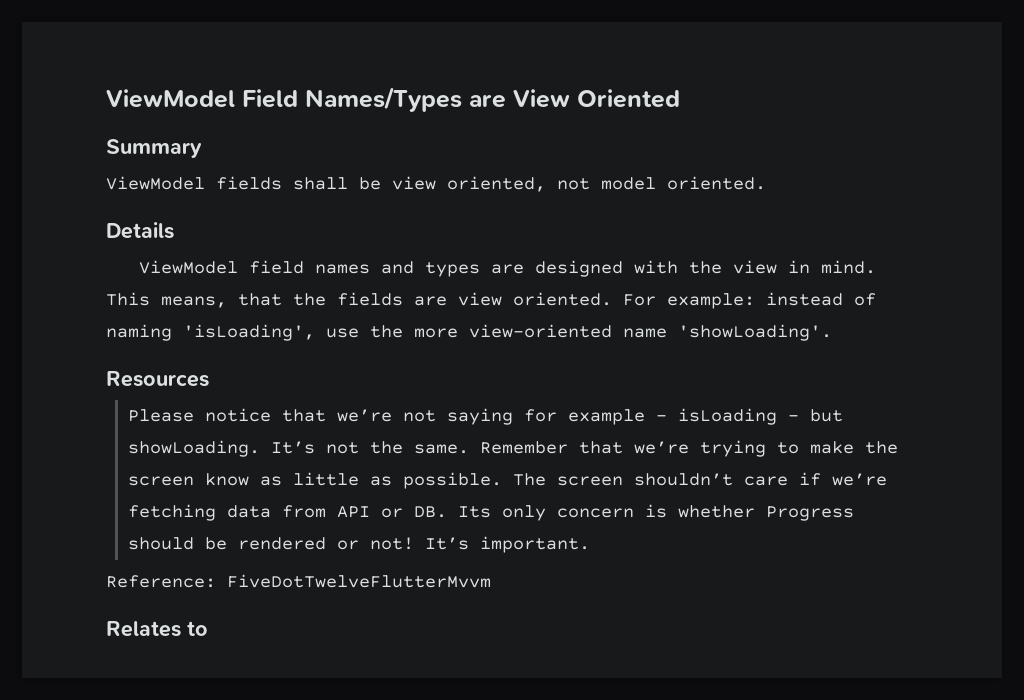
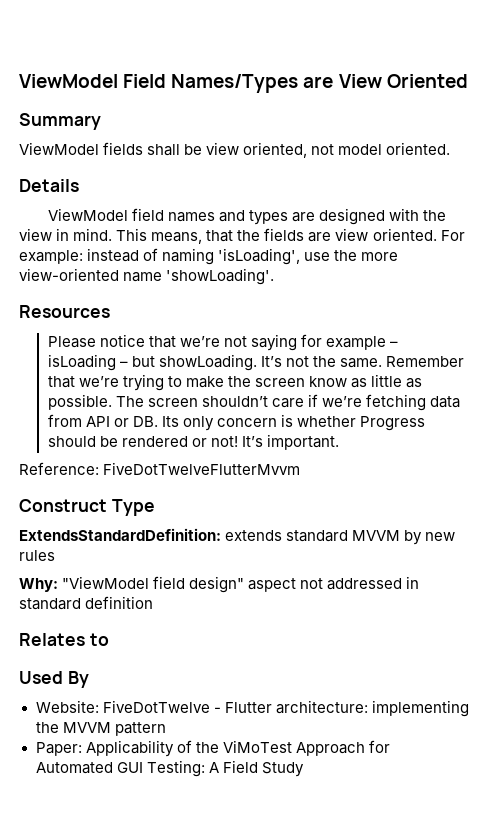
+ Construct Type
+ ExtendsStandardDefinition: extends standard MVVM by new rules
+ Why: "ViewModel field design" aspect not addressed in standard definition
  Relates to
+ Used By
+ Website: FiveDotTwelve - Flutter architecture: implementing the MVVM pattern
+ Paper: Applicability of the ViMoTest Approach for Automated GUI Testing: A Field Study

